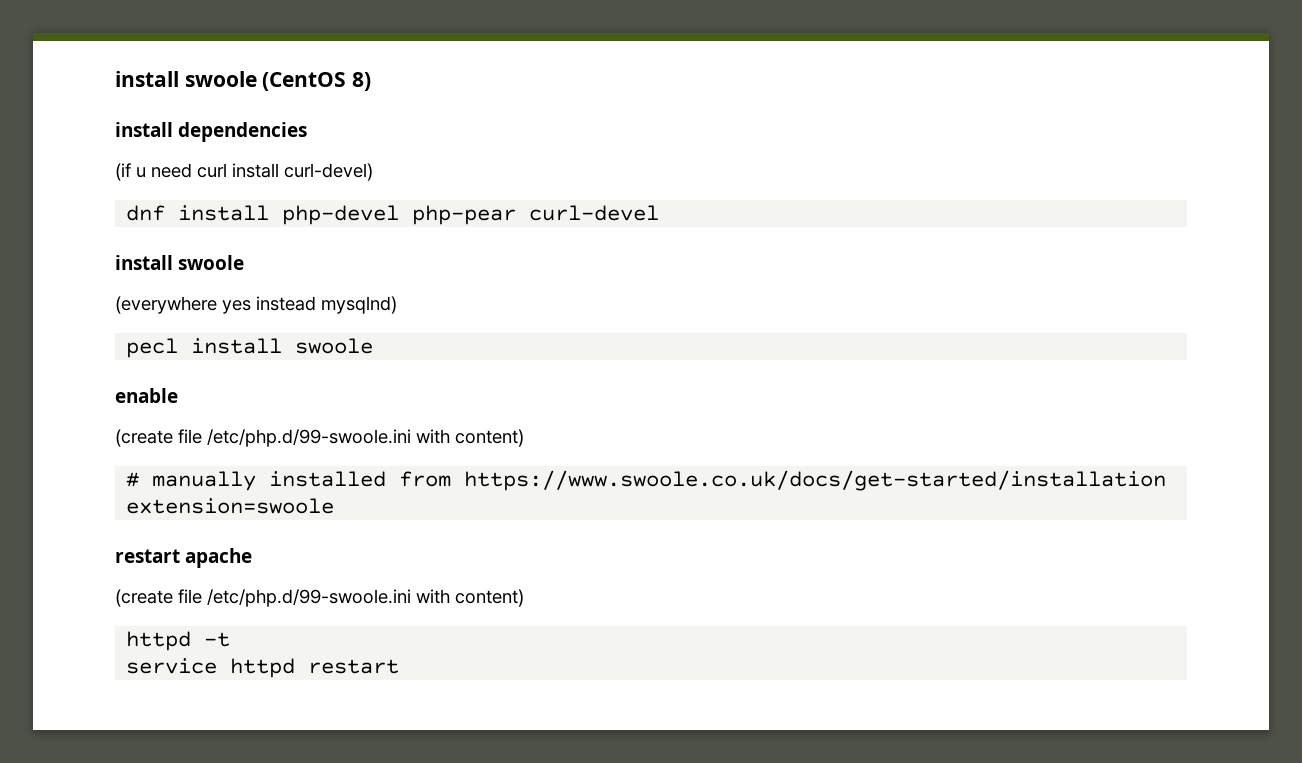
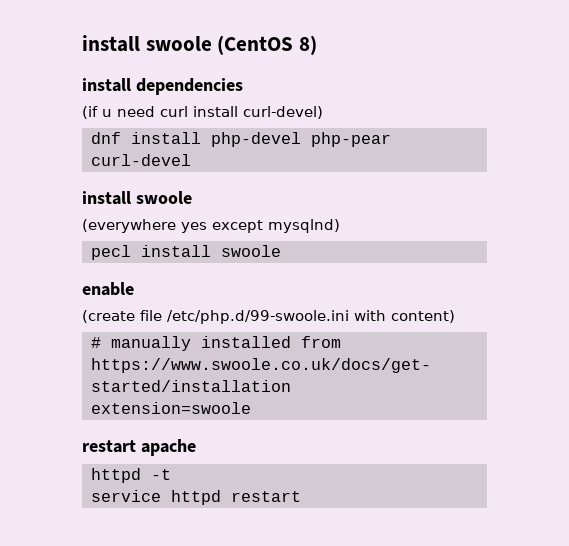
- (everywhere yes instead mysqlnd)
+ (everywhere yes except mysqlnd)
  restart apache
- (create file /etc/php.d/99-swoole.ini with content)

